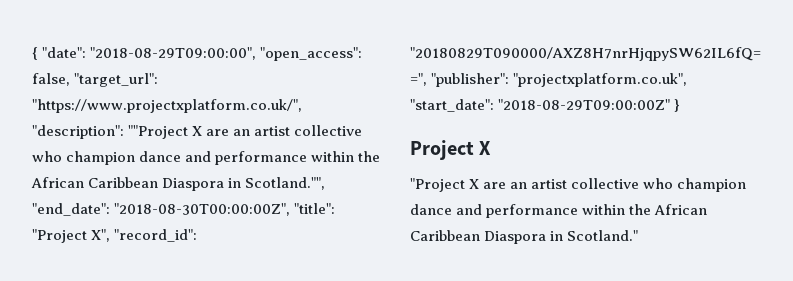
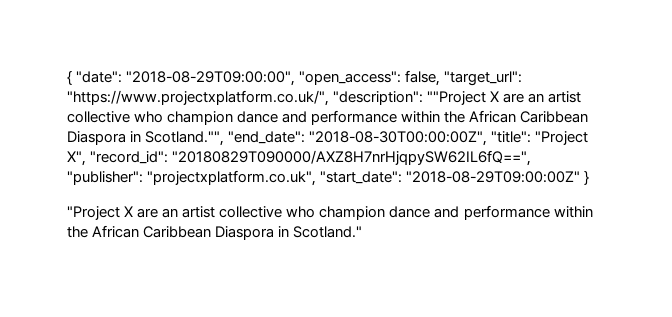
- Project X

